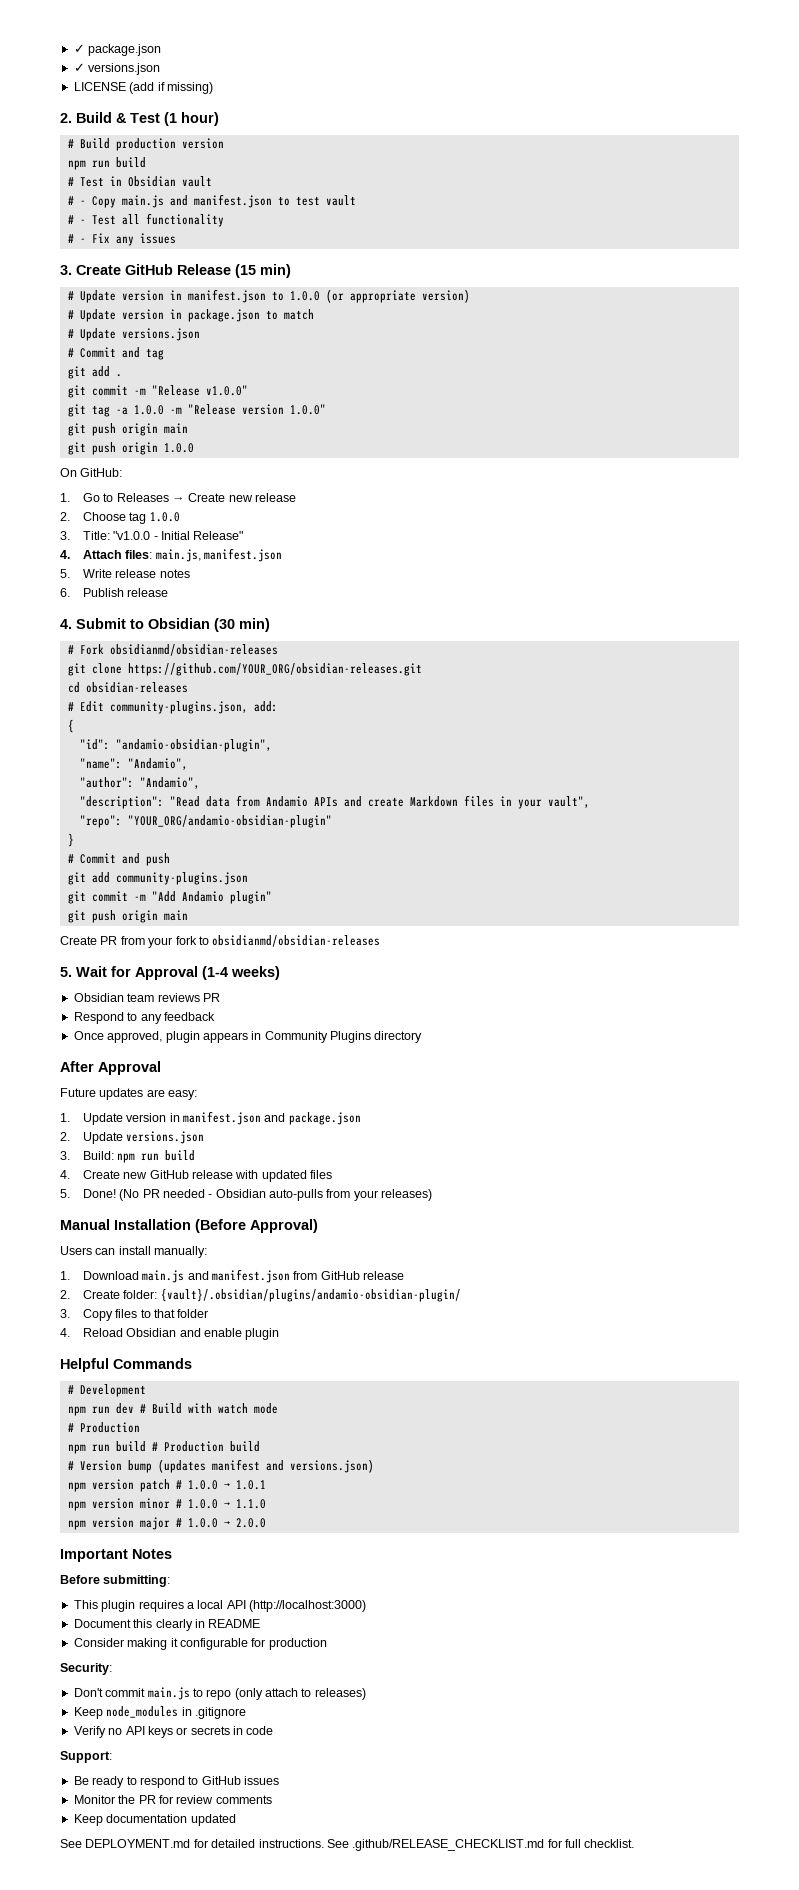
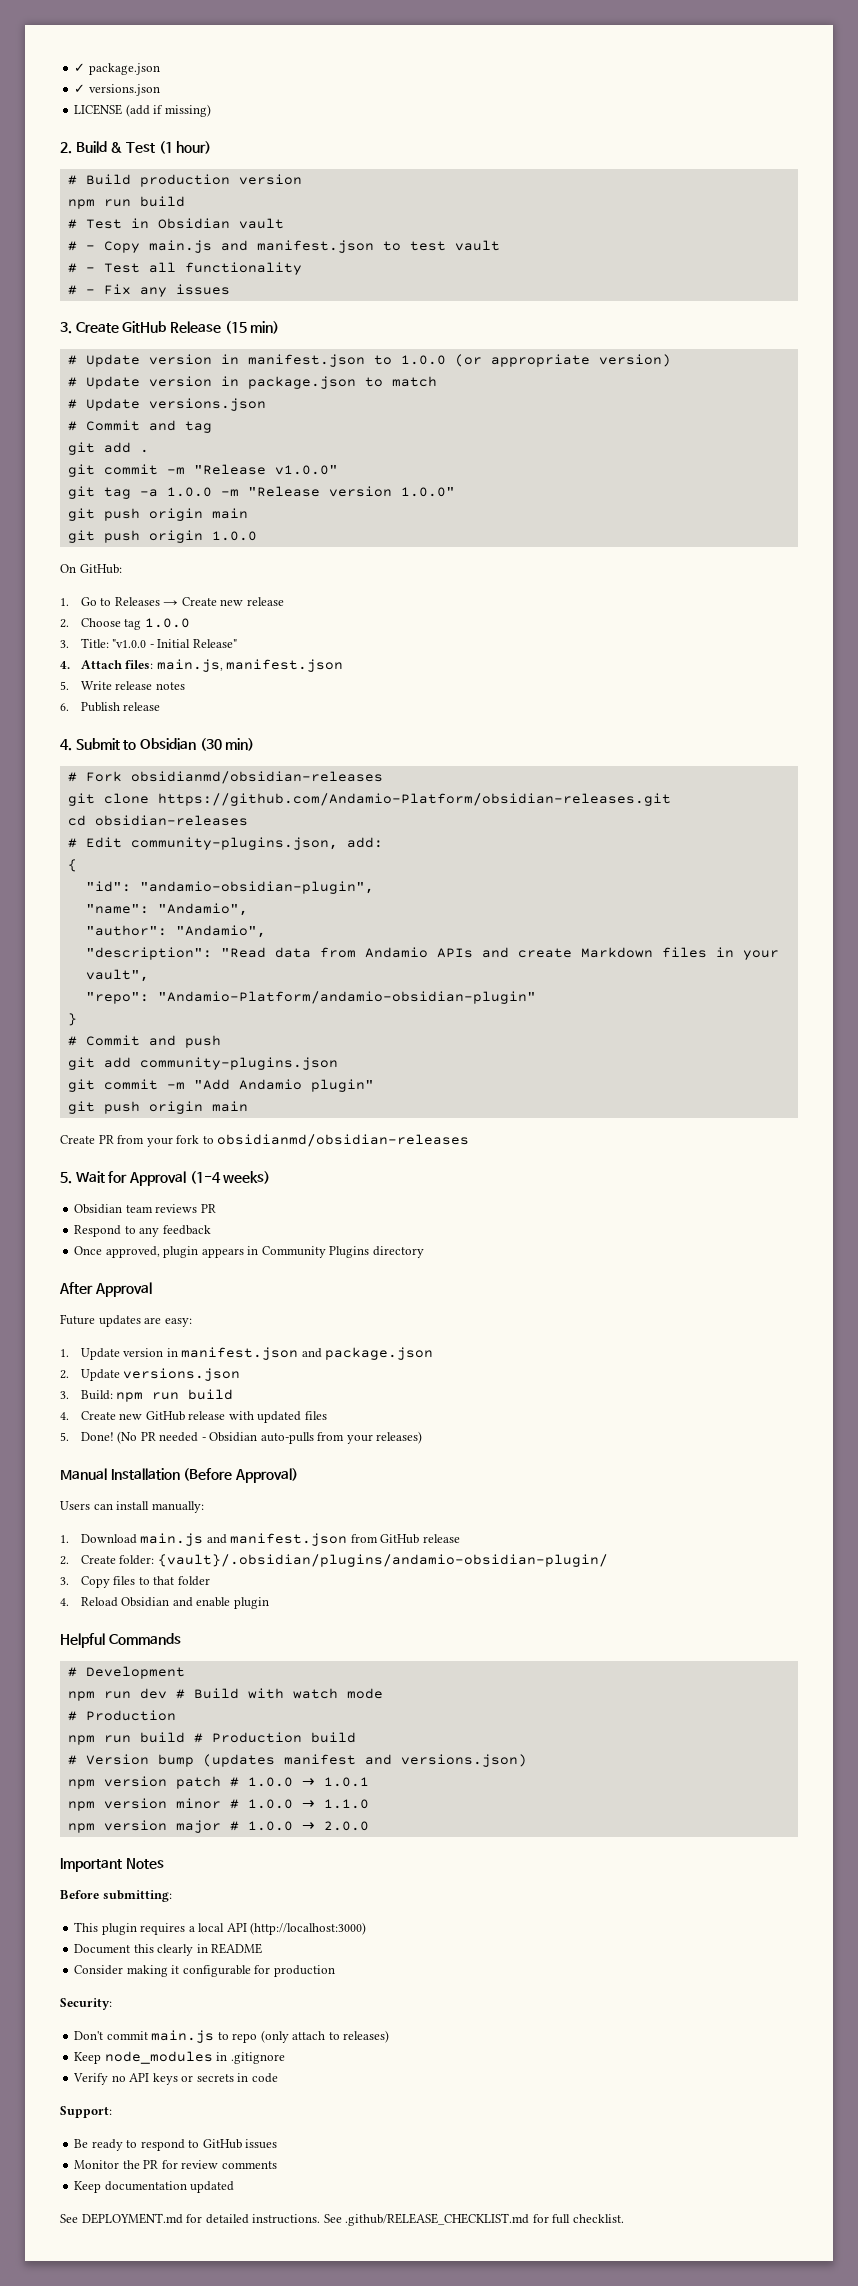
- git clone https://github.com/YOUR_ORG/obsidian-releases.git
+ git clone https://github.com/Andamio-Platform/obsidian-releases.git
- "repo": "YOUR_ORG/andamio-obsidian-plugin"
+ "repo": "Andamio-Platform/andamio-obsidian-plugin"

